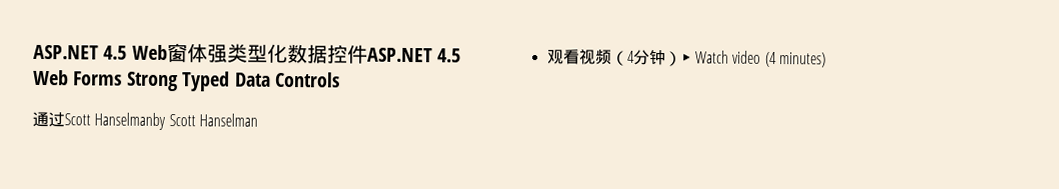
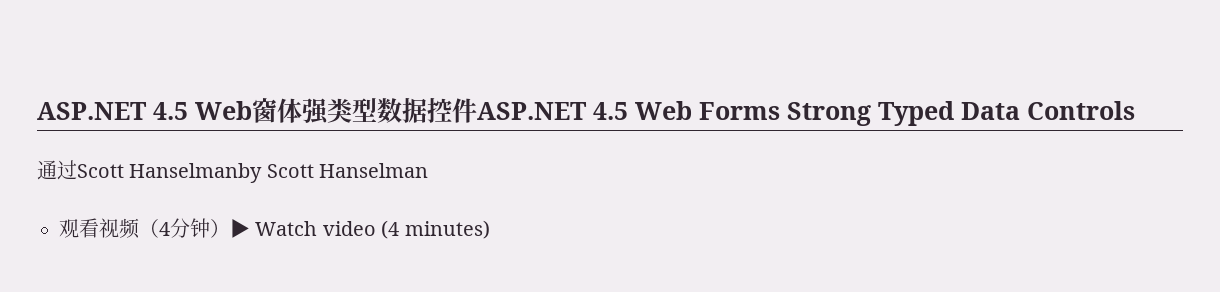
- ASP.NET 4.5 Web窗体强类型化数据控件ASP.NET 4.5 Web Forms Strong Typed Data Controls
+ ASP.NET 4.5 Web窗体强类型数据控件ASP.NET 4.5 Web Forms Strong Typed Data Controls

